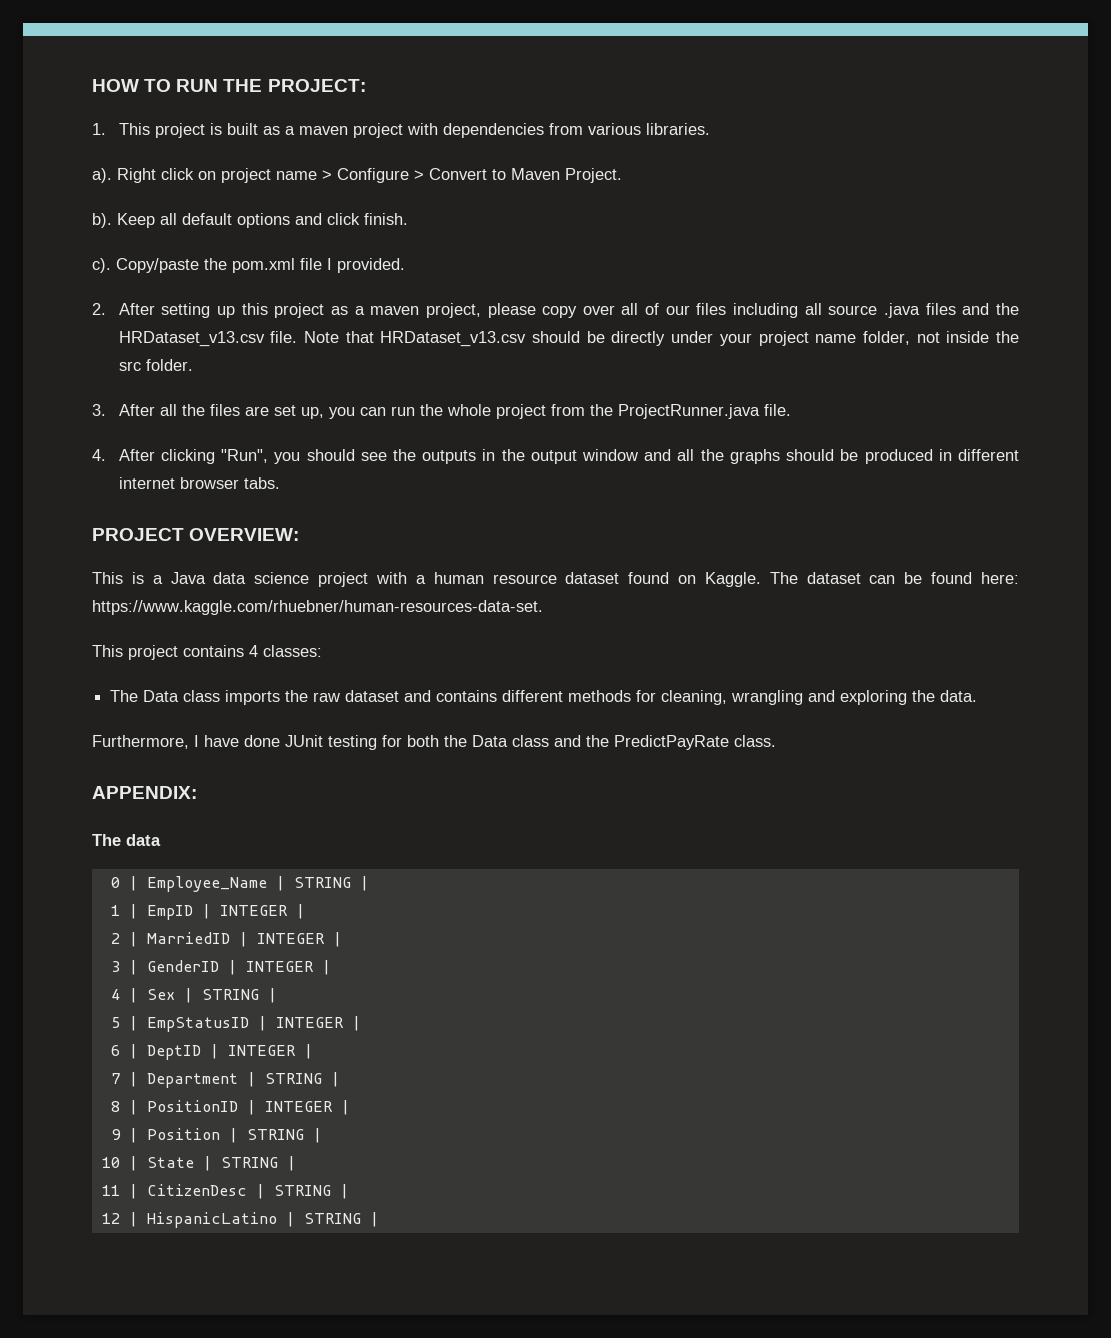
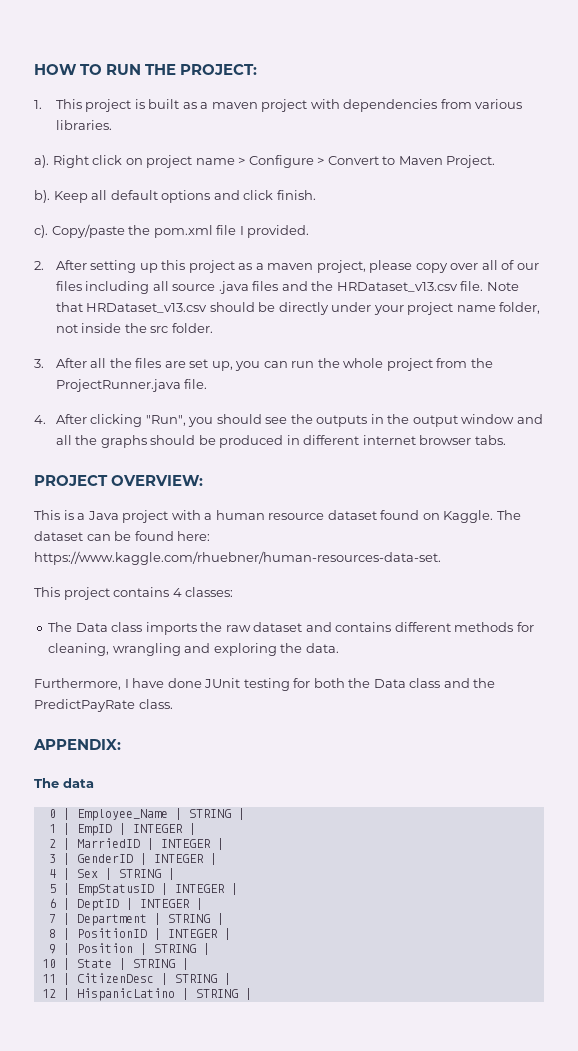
- This is a Java data science project with a human resource dataset found on Kaggle.
+ This is a Java project with a human resource dataset found on Kaggle.

